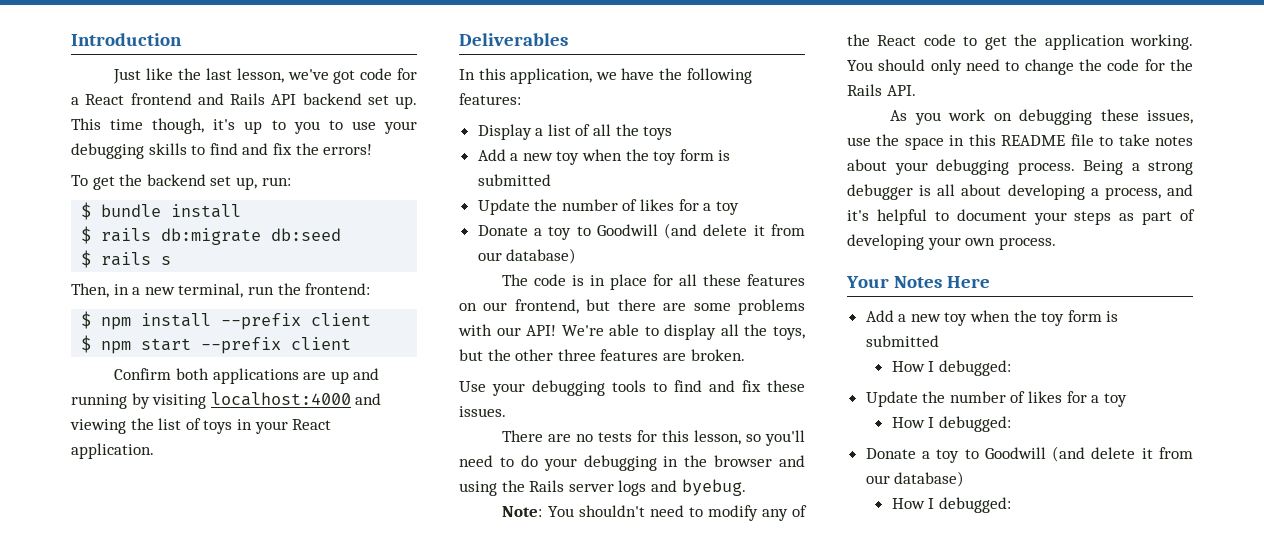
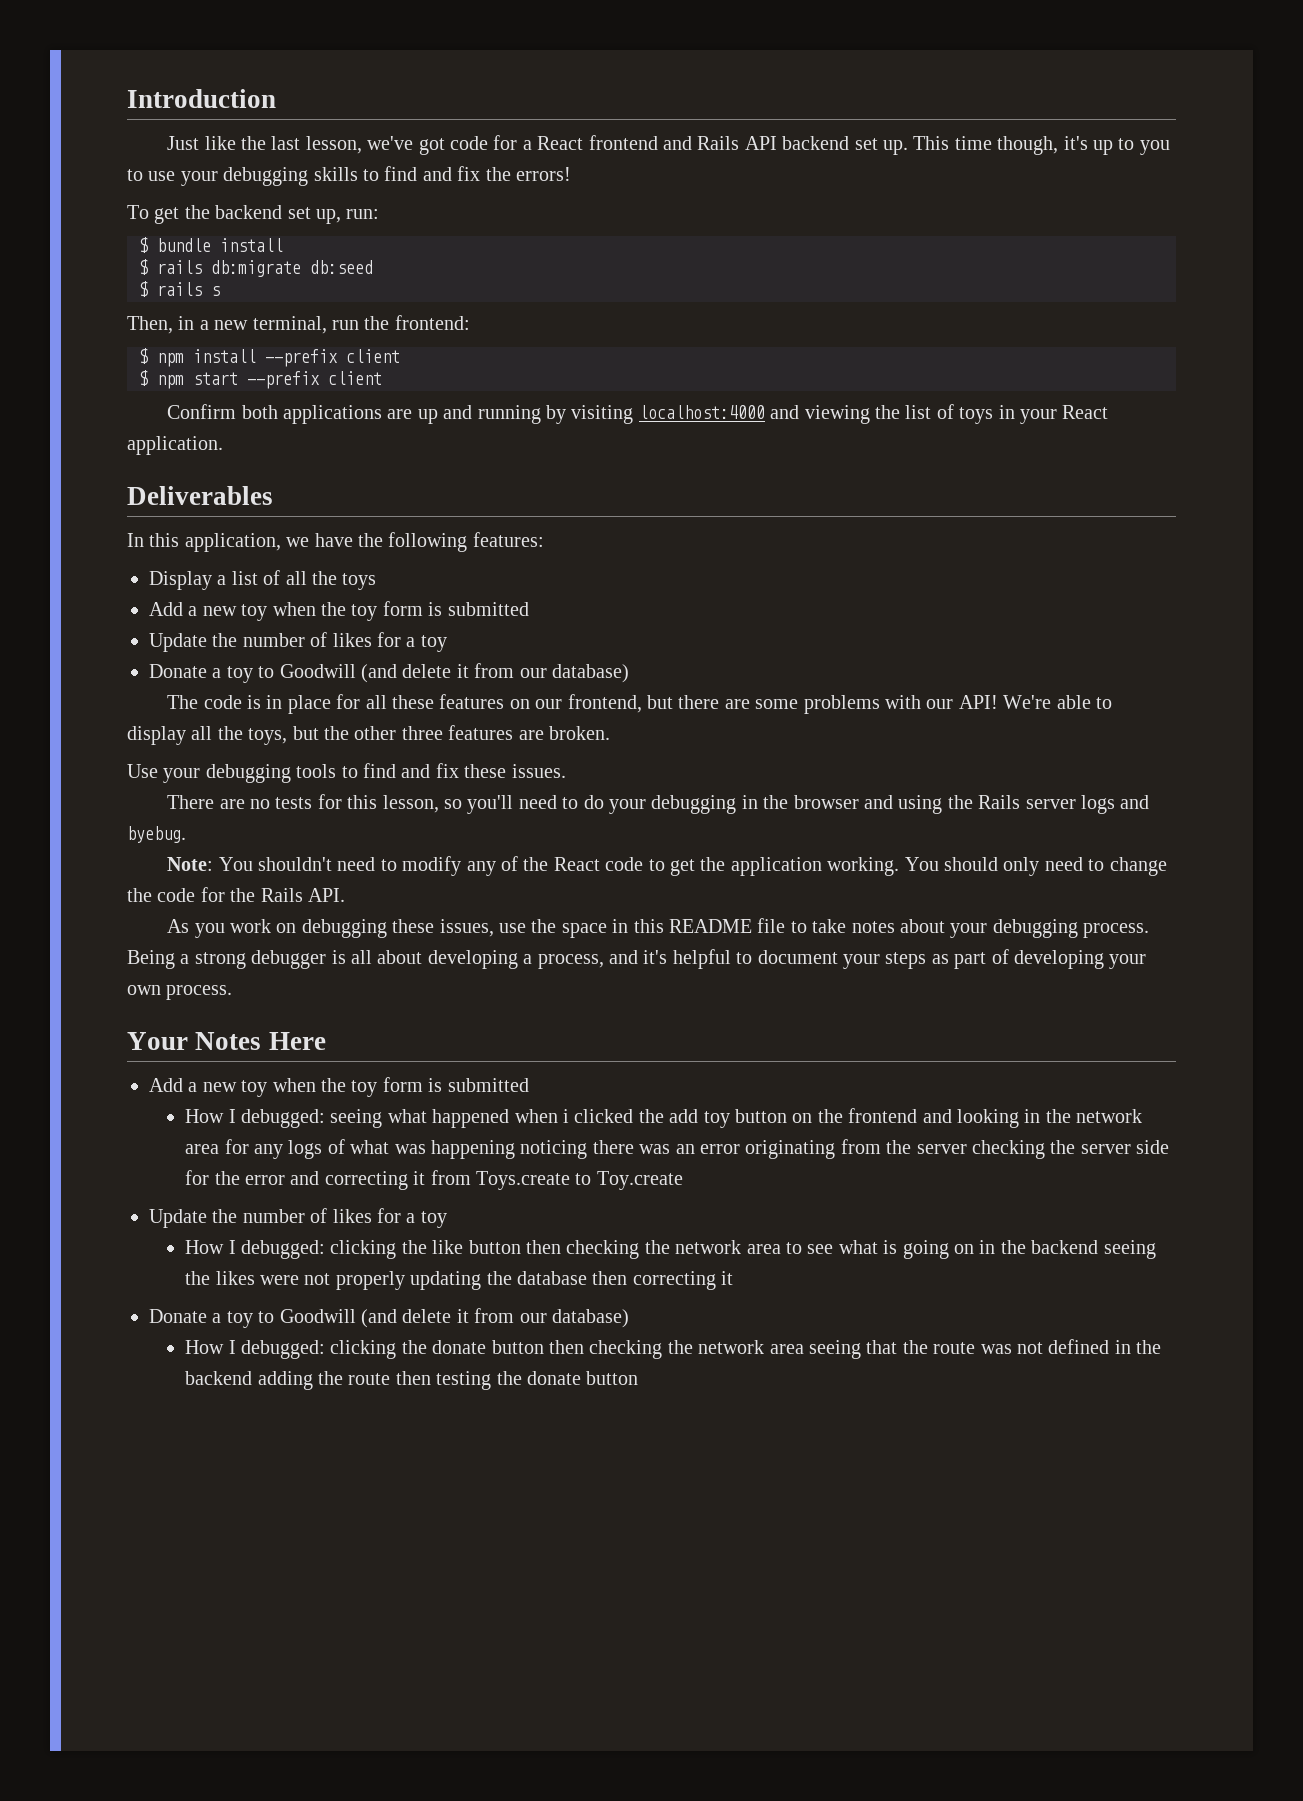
  Your Notes Here
  Add a new toy when the toy form is submitted
- How I debugged:
+ How I debugged: seeing what happened when i clicked the add toy button on the frontend and looking in the network area for any logs of what was happening noticing there was an error originating from the server checking the server side for the error and correcting it from Toys.create to Toy.create
  Update the number of likes for a toy
- How I debugged:
+ How I debugged: clicking the like button then checking the network area to see what is going on in the backend seeing the likes were not properly updating the database then correcting it
  Donate a toy to Goodwill (and delete it from our database)
- How I debugged:
+ How I debugged: clicking the donate button then checking the network area seeing that the route was not defined in the backend adding the route then testing the donate button

